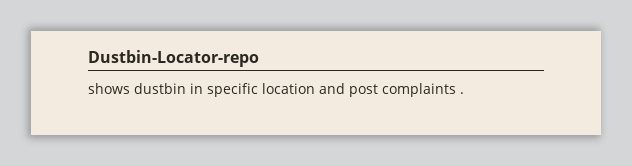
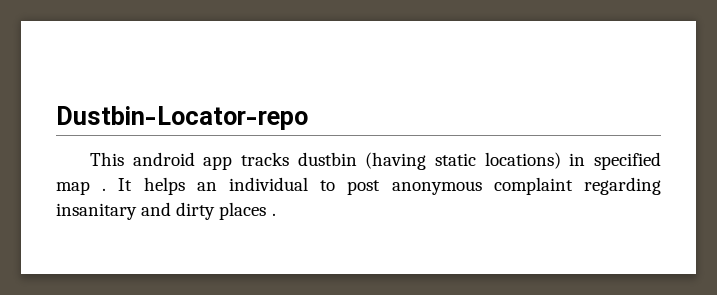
- shows dustbin in specific location and post complaints .
+ This android app tracks dustbin (having static locations) in specified map . It helps an individual to post anonymous complaint regarding insanitary and dirty places .

